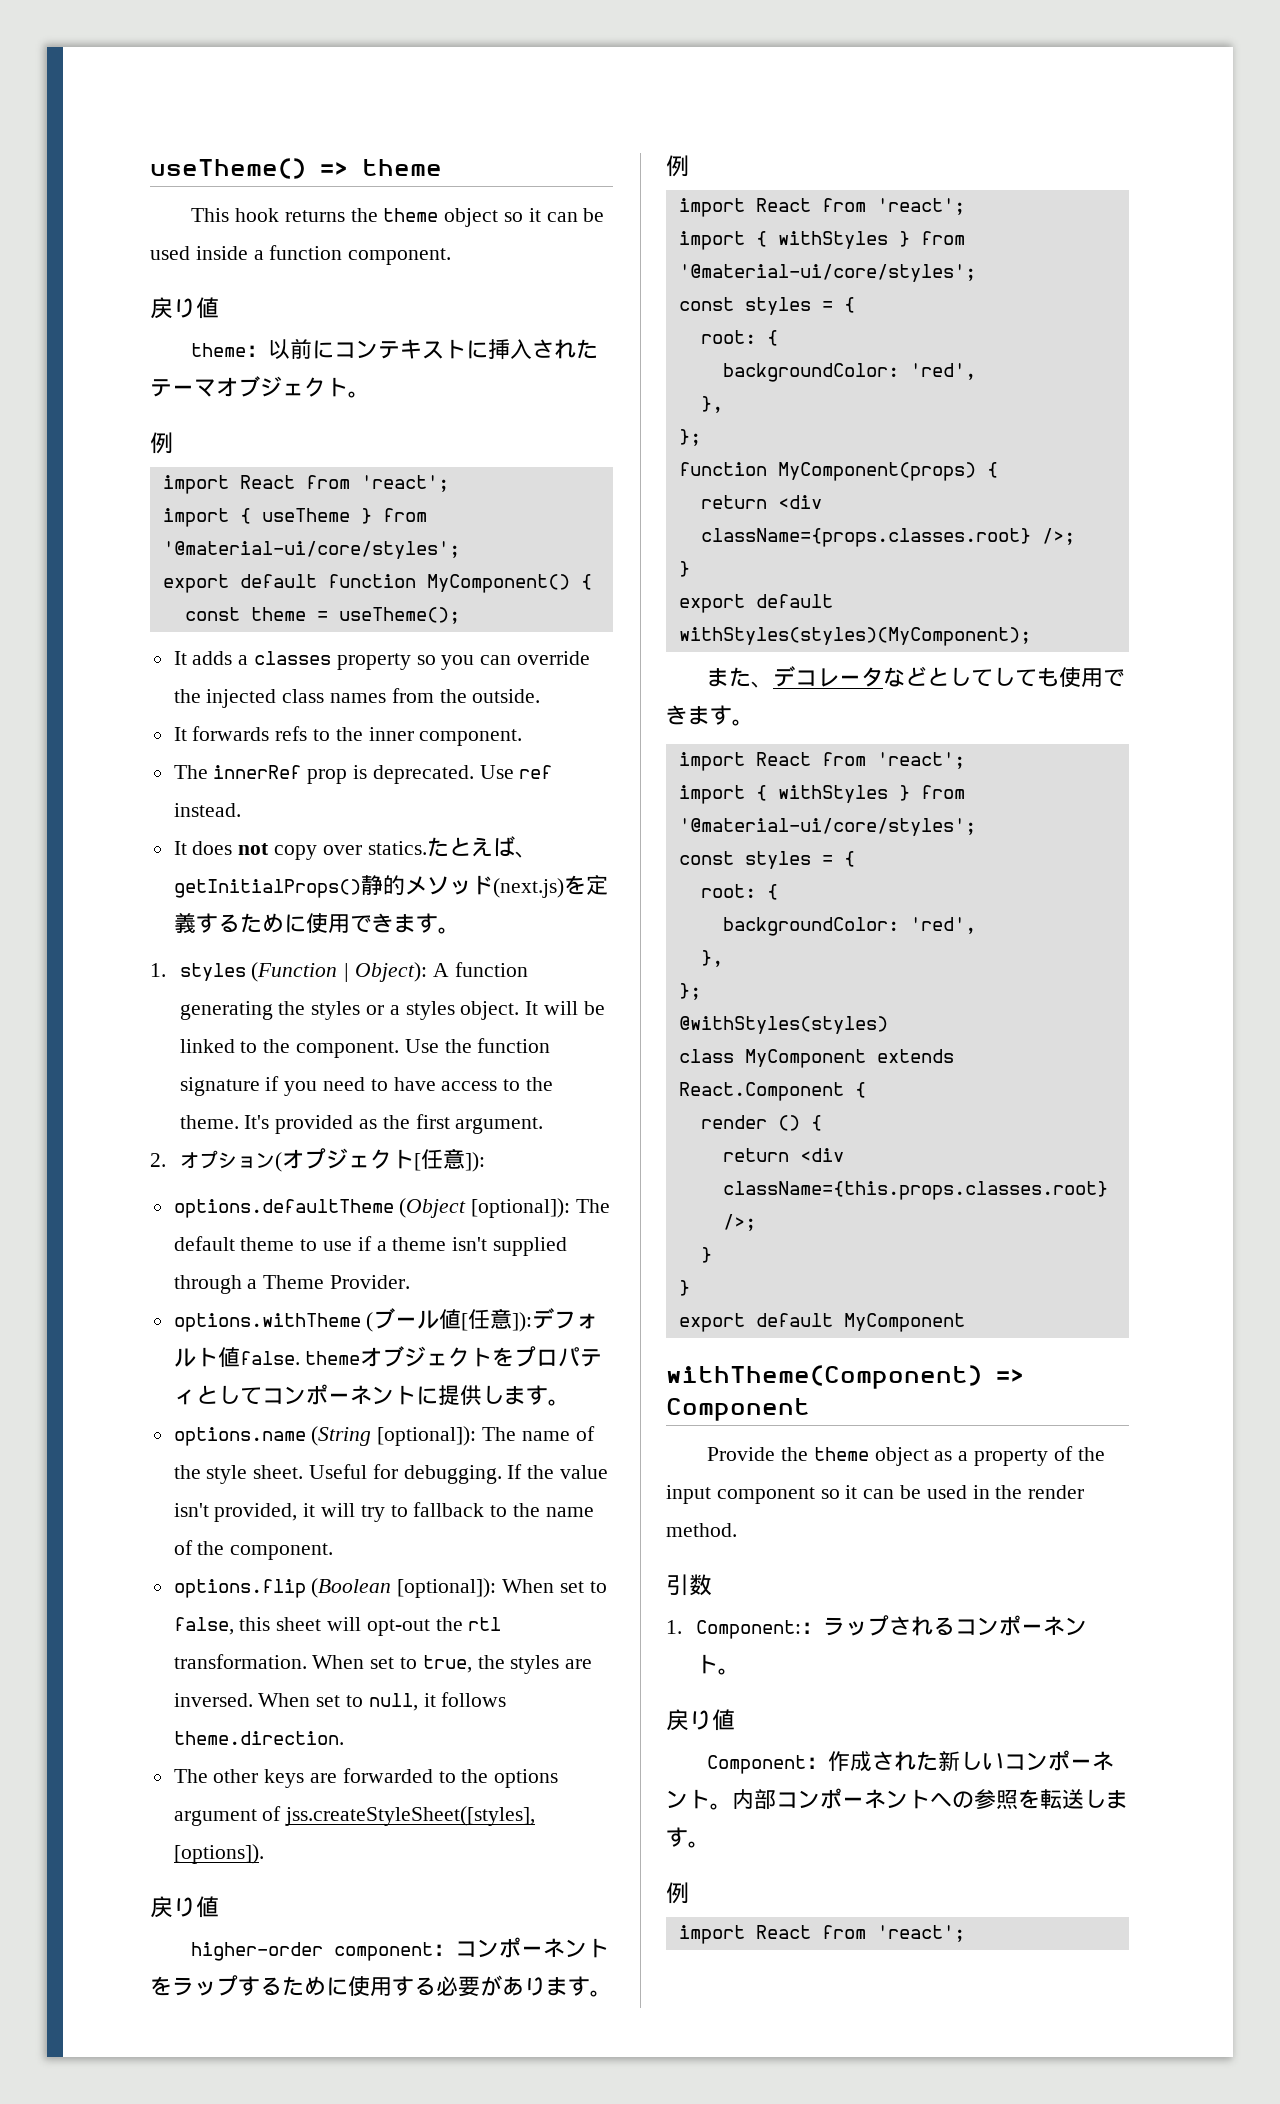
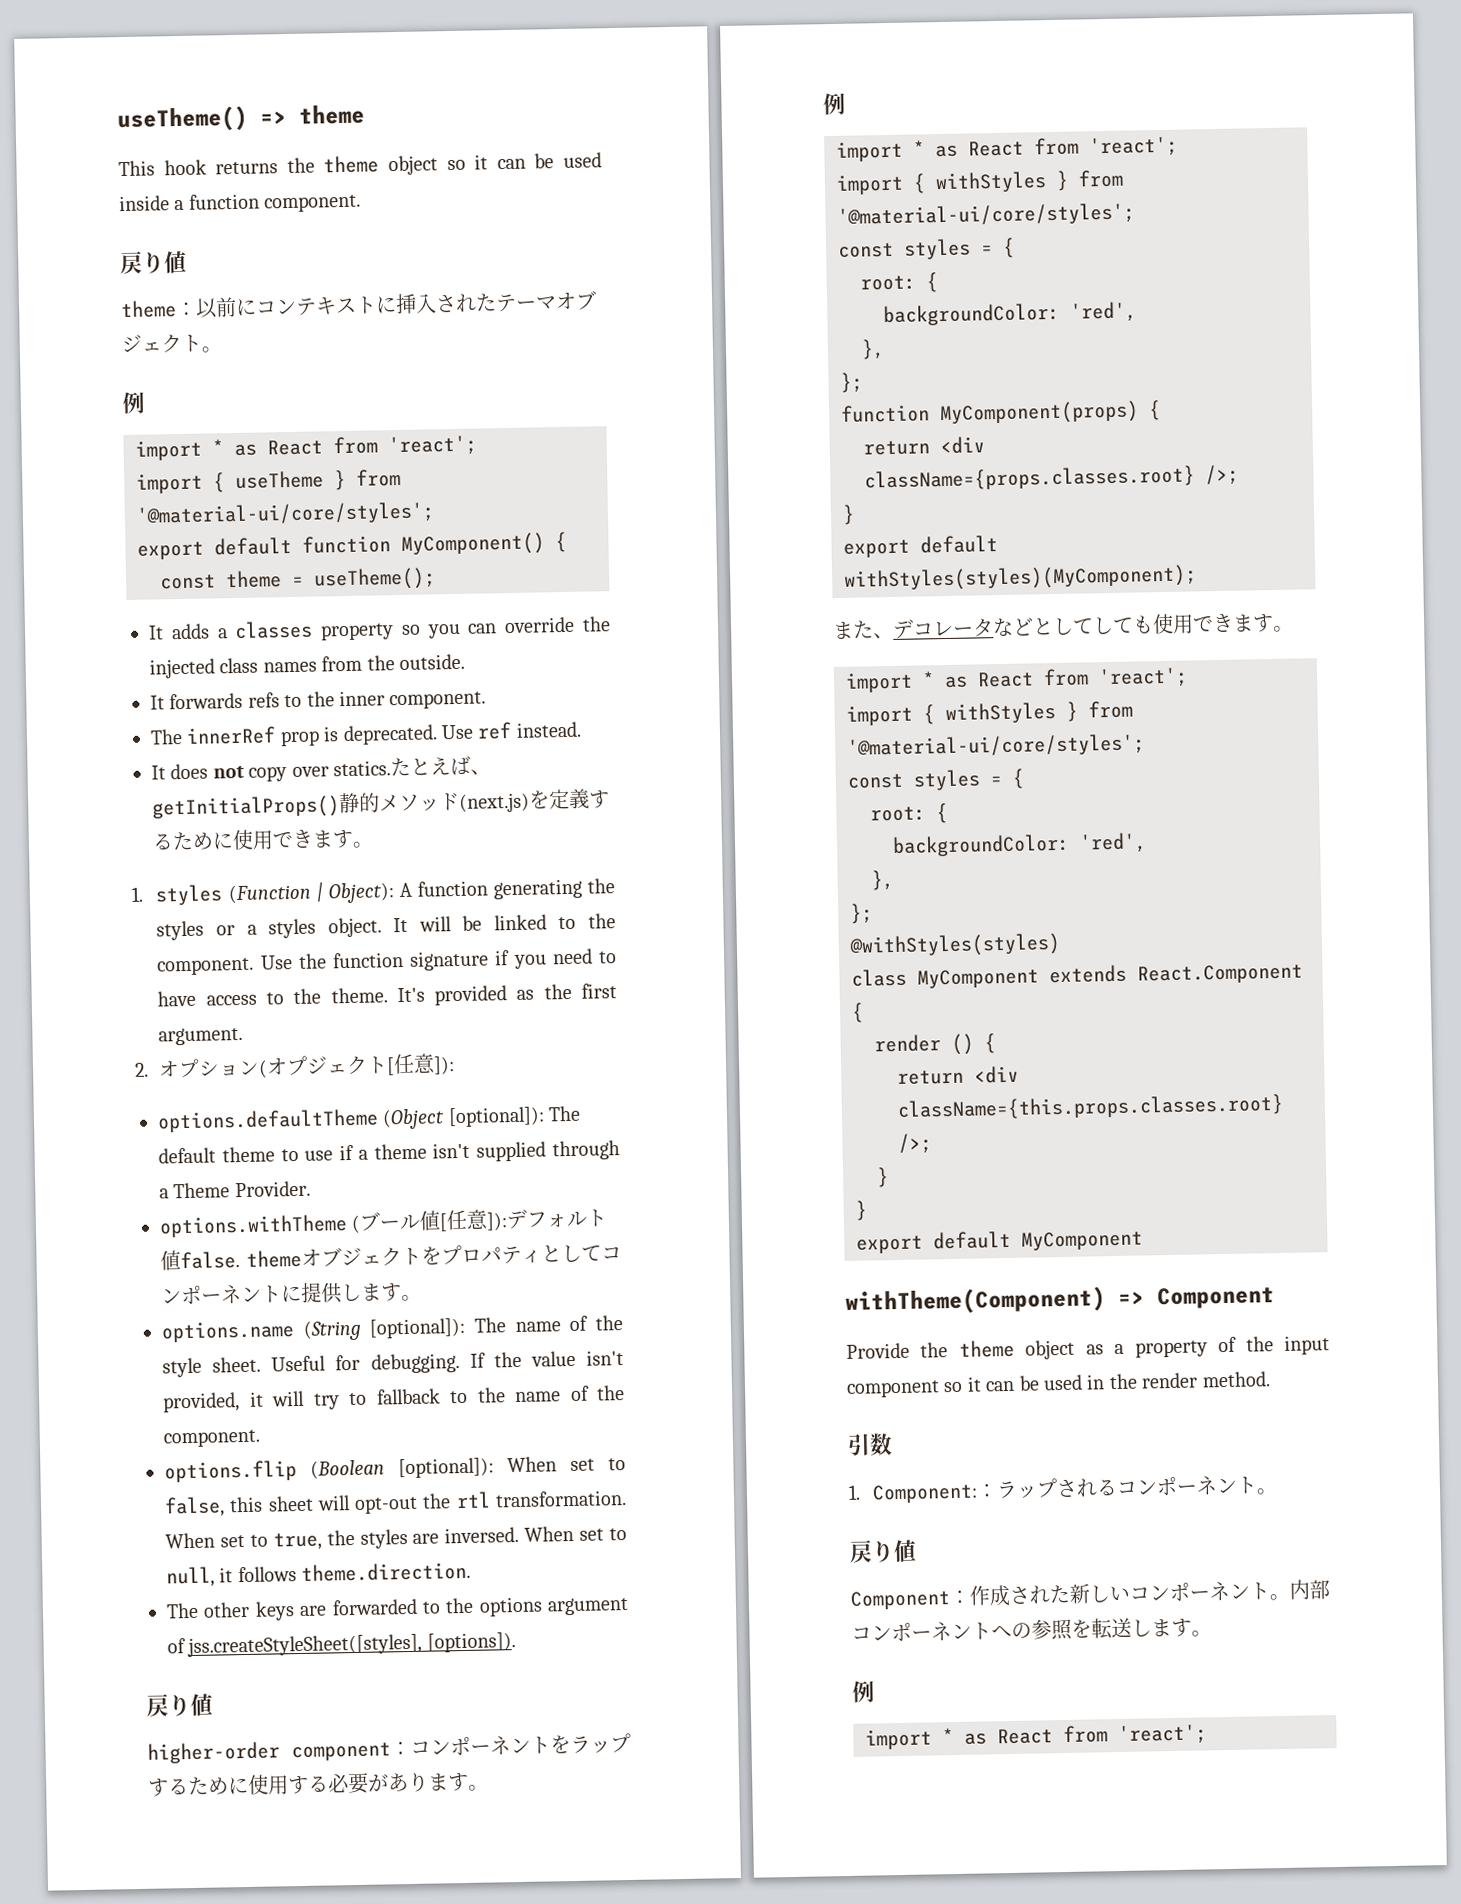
  theme：以前にコンテキストに挿入されたテーマオブジェクト。
  例
- import React from 'react';
+ import * as React from 'react';
  higher-order component：コンポーネントをラップするために使用する必要があります。
  例
- import React from 'react';
+ import * as React from 'react';
  また、デコレータなどとしてしても使用できます。
- import React from 'react';
+ import * as React from 'react';
  内部コンポーネントへの参照を転送します。
  例
- import React from 'react';
+ import * as React from 'react';

